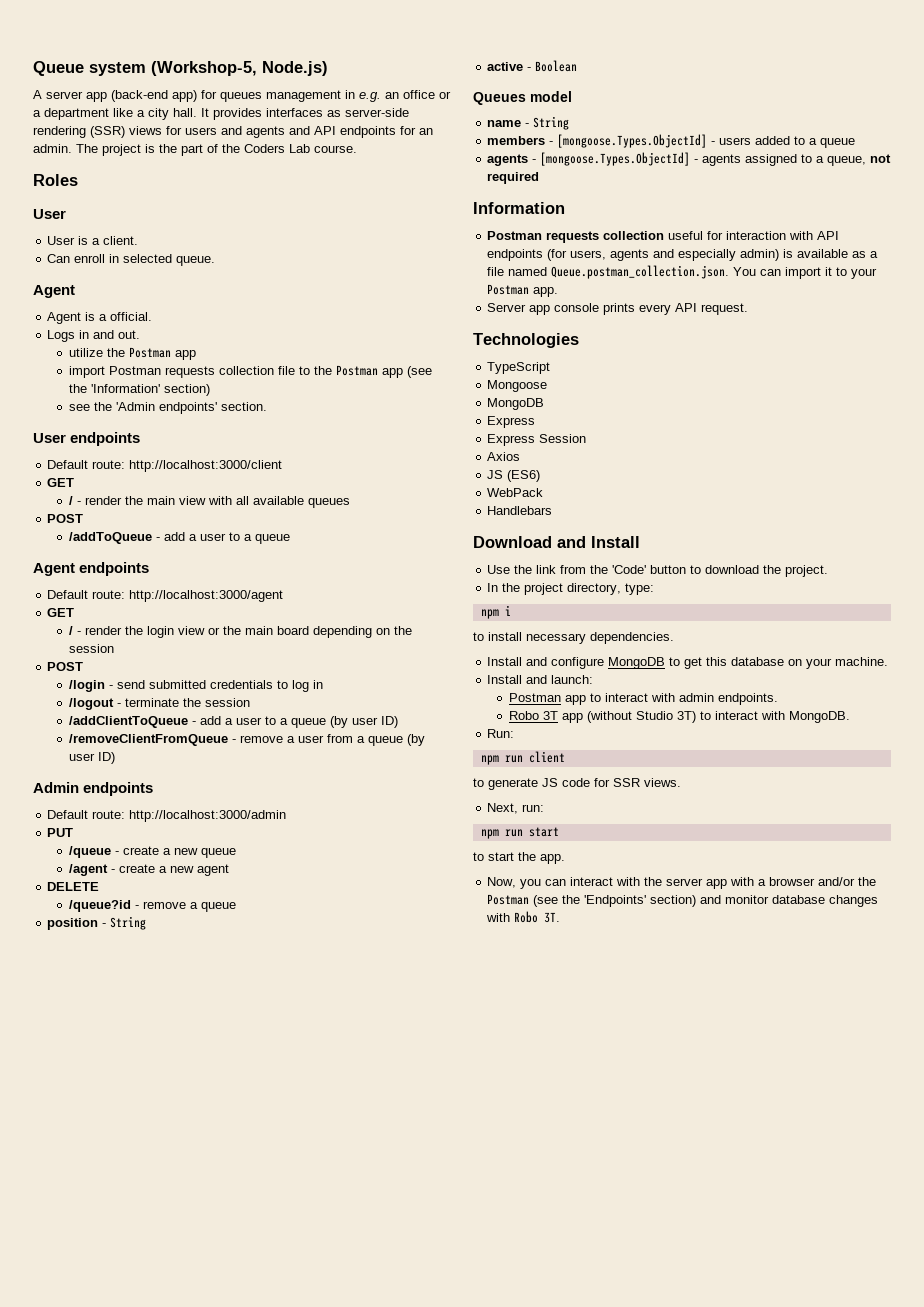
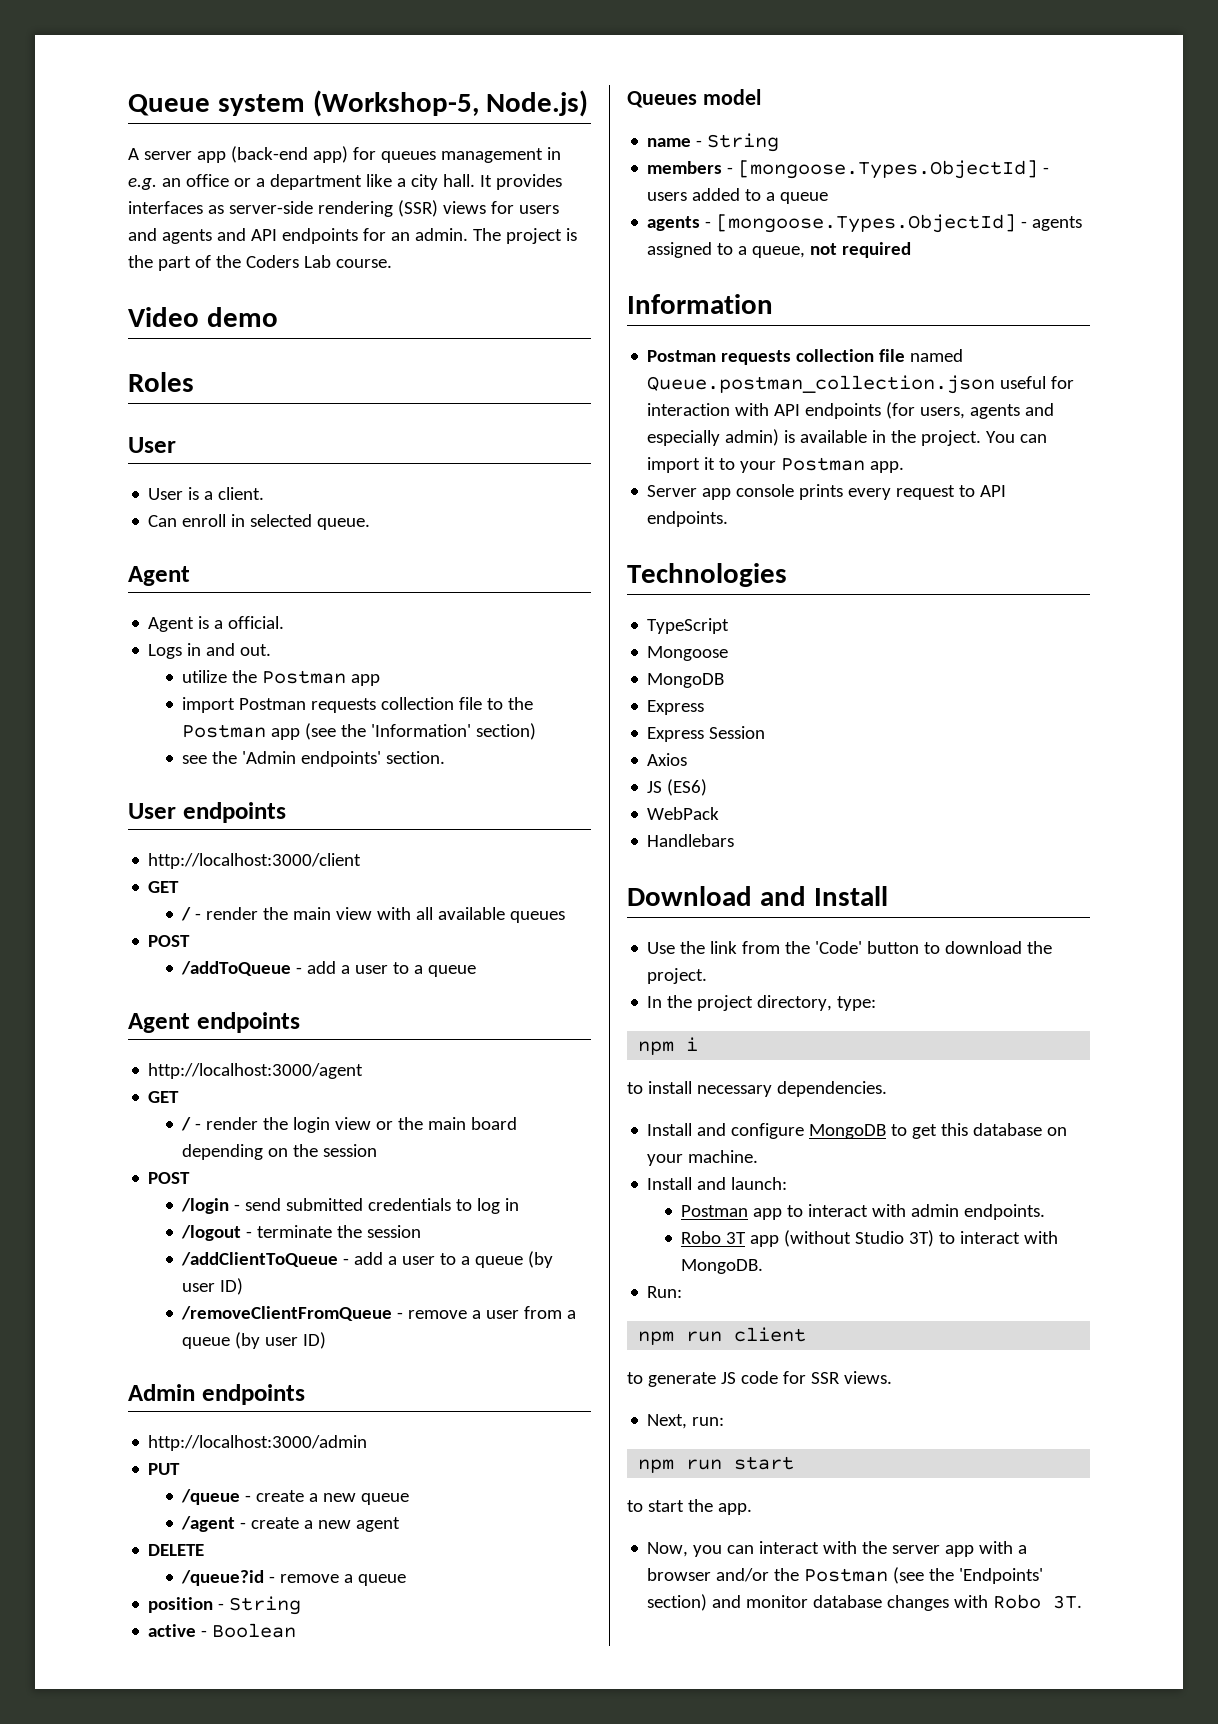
+ Video demo
- Default route: http://localhost:3000/client
+ http://localhost:3000/client
- Default route: http://localhost:3000/agent
+ http://localhost:3000/agent
- Default route: http://localhost:3000/admin
+ http://localhost:3000/admin
- Postman requests collection useful for interaction with API endpoints (for users, agents and especially admin) is available as a file named Queue.postman_collection.json. You can import it to your Postman app.
+ Postman requests collection file named Queue.postman_collection.json useful for interaction with API endpoints (for users, agents and especially admin) is available in the project. You can import it to your Postman app.
- Server app console prints every API request.
+ Server app console prints every request to API endpoints.

